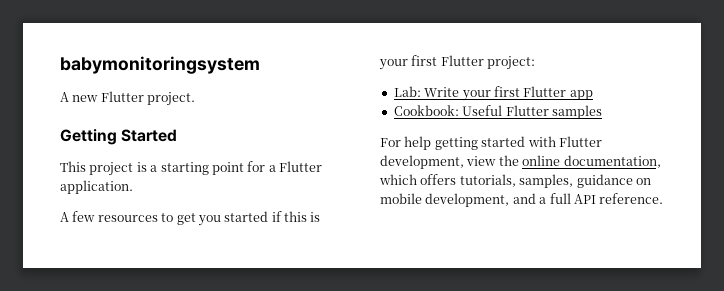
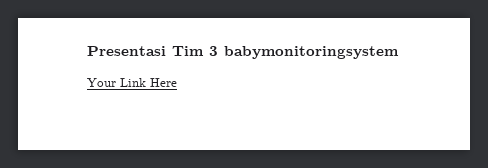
- babymonitoringsystem
- A new Flutter project.
- Getting Started
- This project is a starting point for a Flutter application.
- A few resources to get you started if this is your first Flutter project:
- Lab: Write your first Flutter app
- Cookbook: Useful Flutter samples
- For help getting started with Flutter development, view the online documentation, which offers tutorials, samples, guidance on mobile development, and a full API reference.
+ Presentasi Tim 3 babymonitoringsystem
+ Your Link Here

